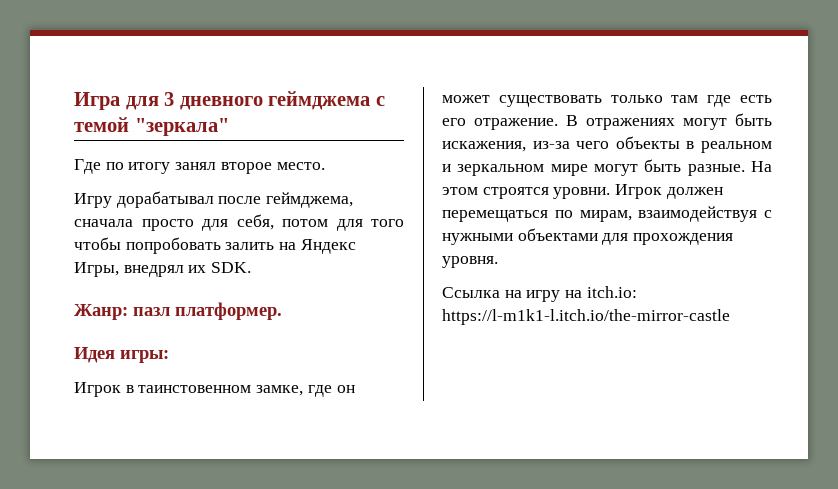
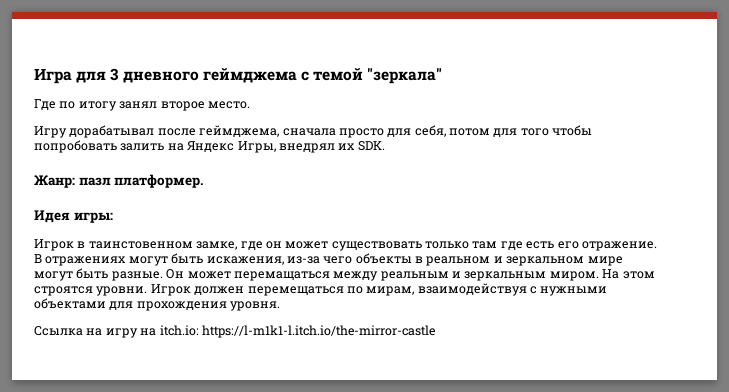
+ Он может перемащаться между реальным и зеркальным миром.

